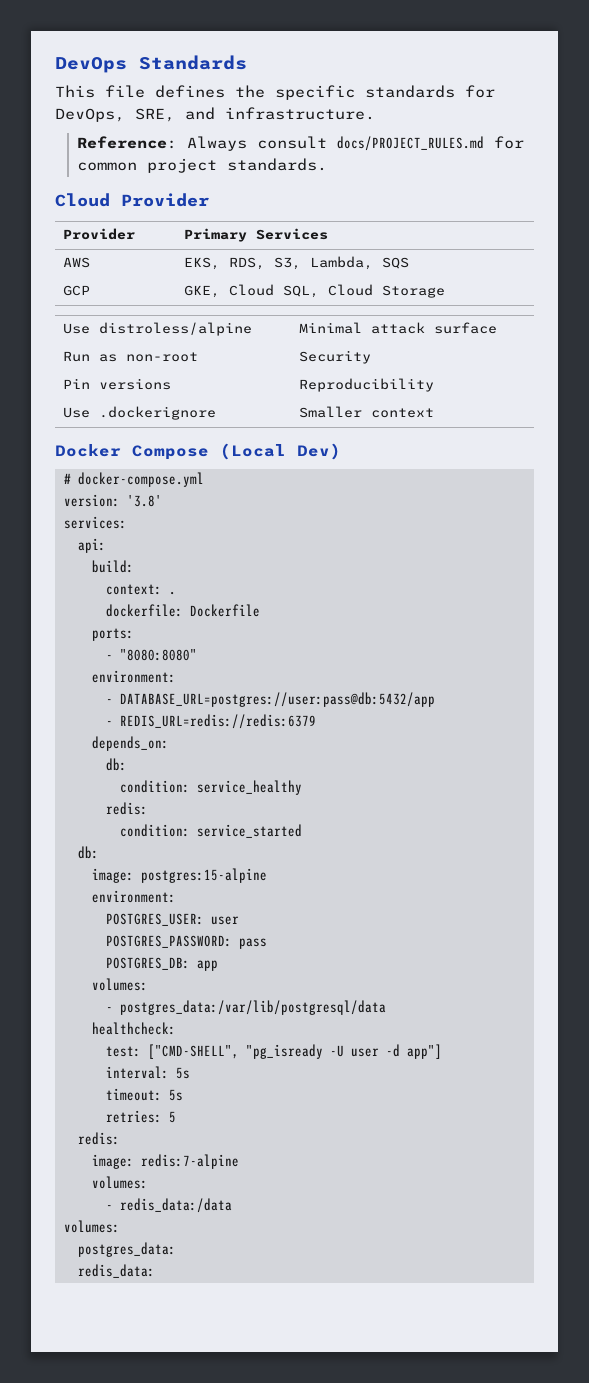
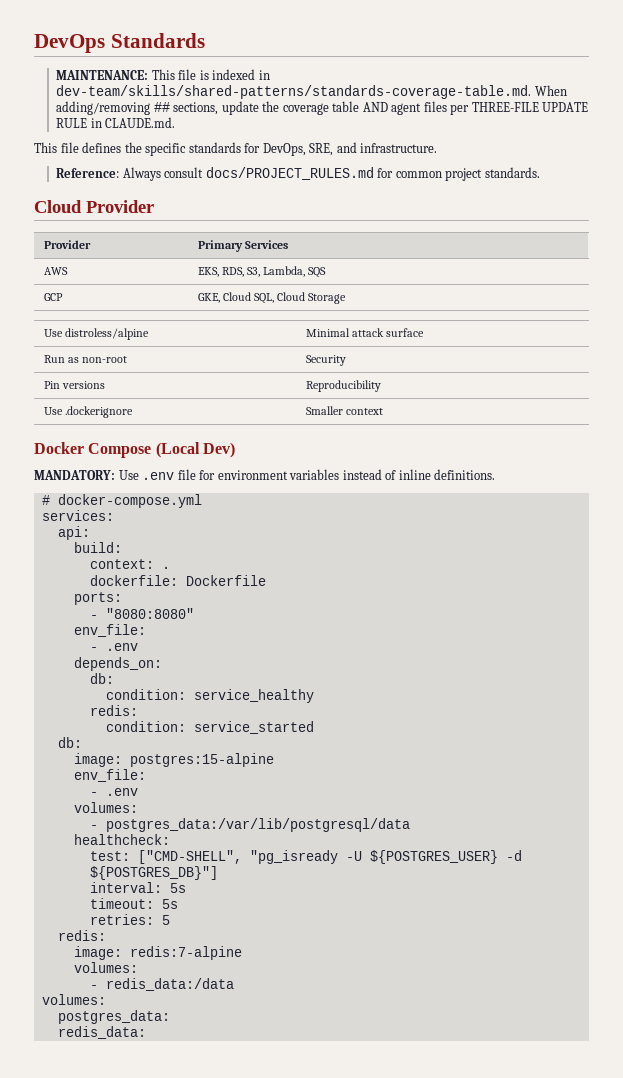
+ MAINTENANCE: This file is indexed in dev-team/skills/shared-patterns/standards-coverage-table.md. When adding/removing ## sections, update the coverage table AND agent files per THREE-FILE UPDATE RULE in CLAUDE.md.
+ MANDATORY: Use .env file for environment variables instead of inline definitions.
- version: '3.8'
  - "8080:8080"
- environment:
- - DATABASE_URL=postgres://user:pass@db:5432/app
- - REDIS_URL=redis://redis:6379
+ env_file:
+ - .env
  image: postgres:15-alpine
- environment:
- POSTGRES_USER: user
- POSTGRES_PASSWORD: pass
- POSTGRES_DB: app
+ env_file:
+ - .env
- test: ["CMD-SHELL", "pg_isready -U user -d app"]
+ test: ["CMD-SHELL", "pg_isready -U ${POSTGRES_USER} -d ${POSTGRES_DB}"]

